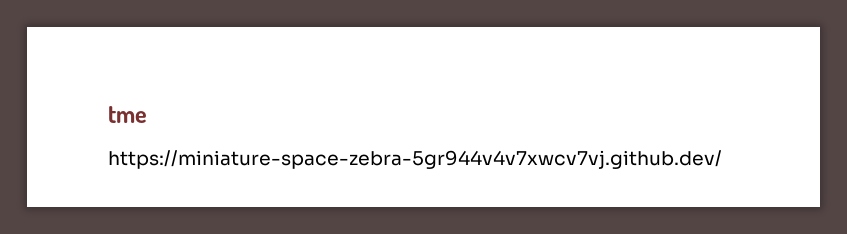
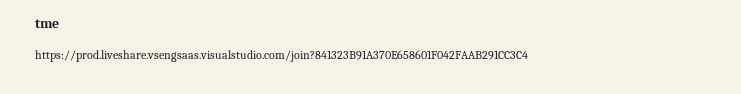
- https://miniature-space-zebra-5gr944v4v7xwcv7vj.github.dev/
+ https://prod.liveshare.vsengsaas.visualstudio.com/join?841323B91A370E658601F042FAAB291CC3C4

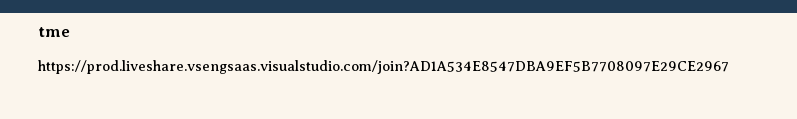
- https://prod.liveshare.vsengsaas.visualstudio.com/join?841323B91A370E658601F042FAAB291CC3C4
+ https://prod.liveshare.vsengsaas.visualstudio.com/join?AD1A534E8547DBA9EF5B7708097E29CE2967

